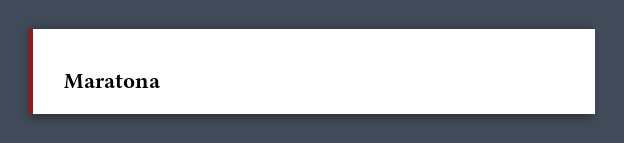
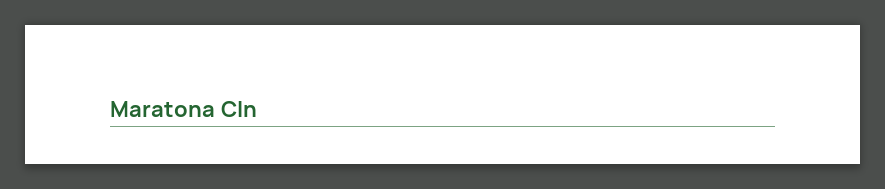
- Maratona
+ Maratona CIn

